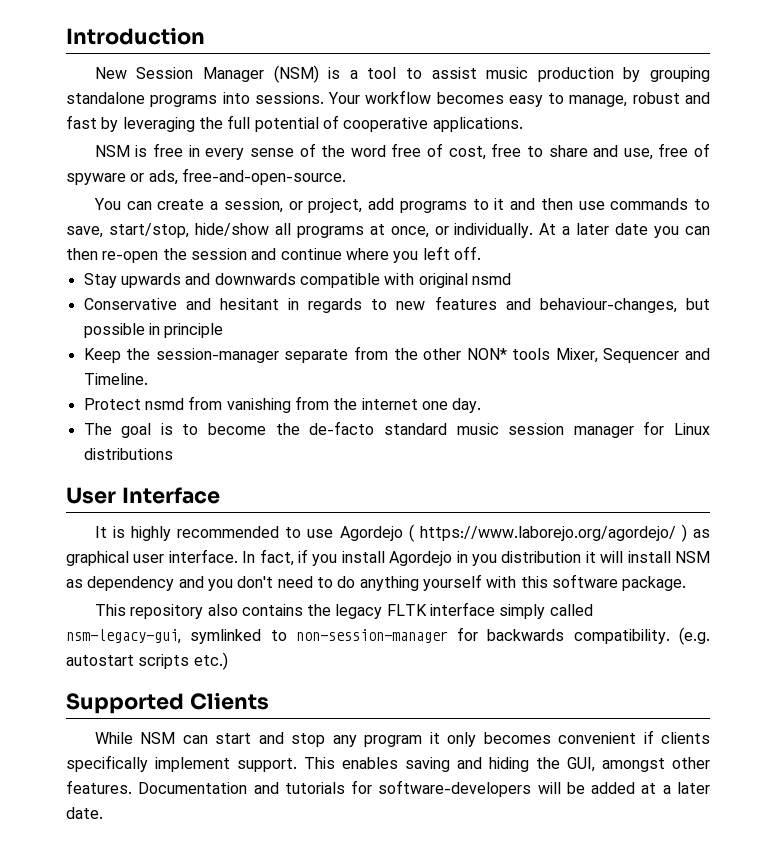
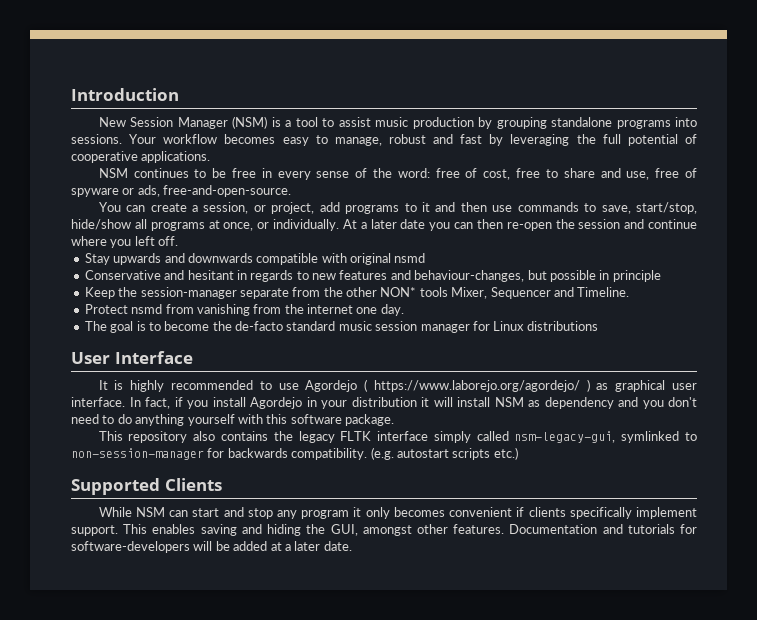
- NSM is free in every sense of the word free of cost, free to share and use, free of spyware or ads, free-and-open-source.
+ NSM continues to be free in every sense of the word: free of cost, free to share and use, free of spyware or ads, free-and-open-source.
- In fact, if you install Agordejo in you distribution it will install NSM as dependency and you don't need to do anything yourself with this software package.
+ In fact, if you install Agordejo in your distribution it will install NSM as dependency and you don't need to do anything yourself with this software package.

